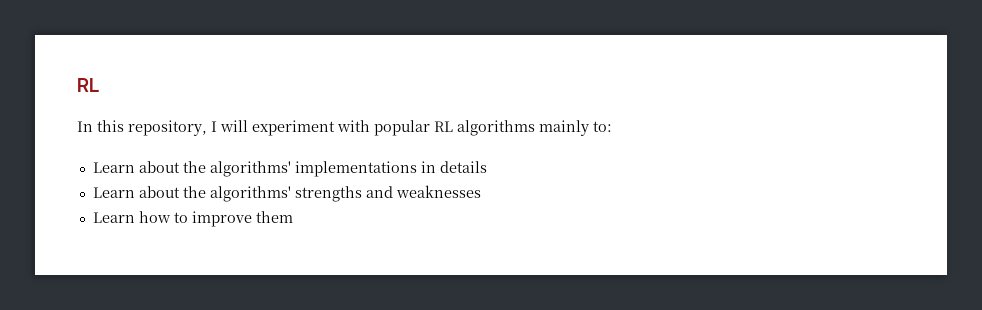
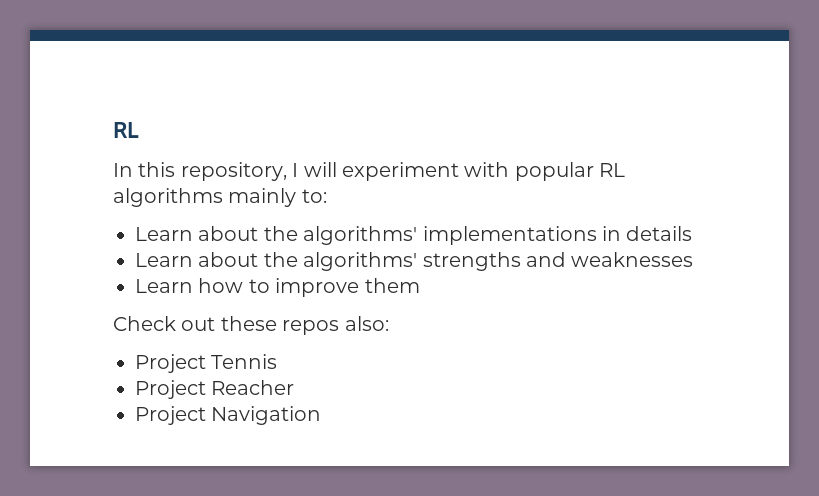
+ Check out these repos also:
+ Project Tennis
+ Project Reacher
+ Project Navigation

